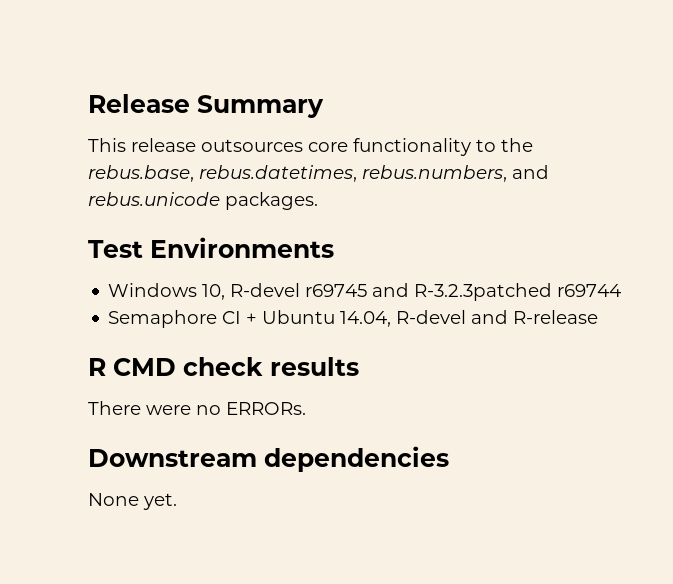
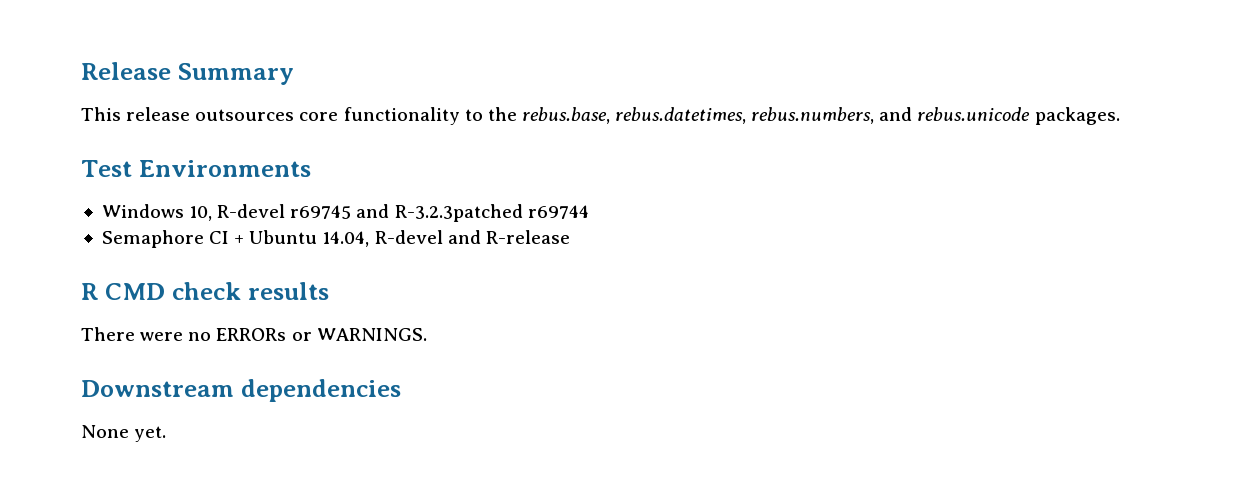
- There were no ERRORs.
+ There were no ERRORs or WARNINGS.

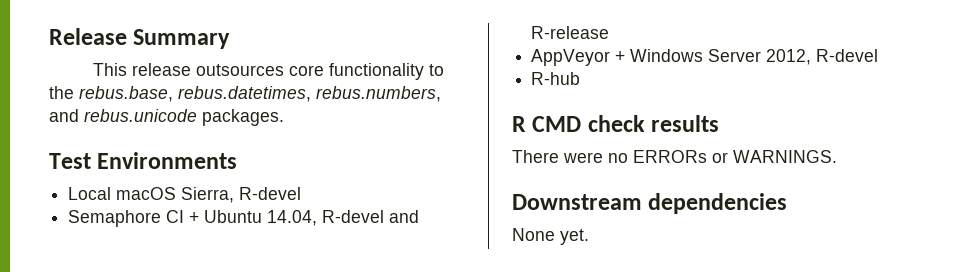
- Windows 10, R-devel r69745 and R-3.2.3patched r69744
+ Local macOS Sierra, R-devel
+ AppVeyor + Windows Server 2012, R-devel
+ R-hub

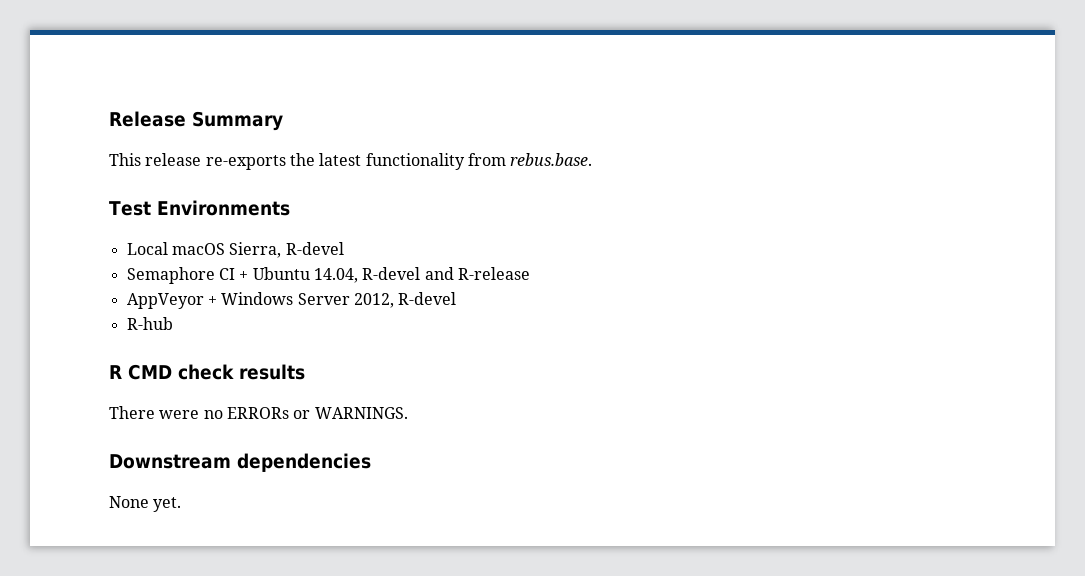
- This release outsources core functionality to the rebus.base, rebus.datetimes, rebus.numbers, and rebus.unicode packages.
+ This release re-exports the latest functionality from rebus.base.

